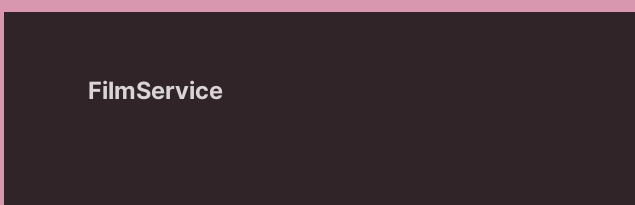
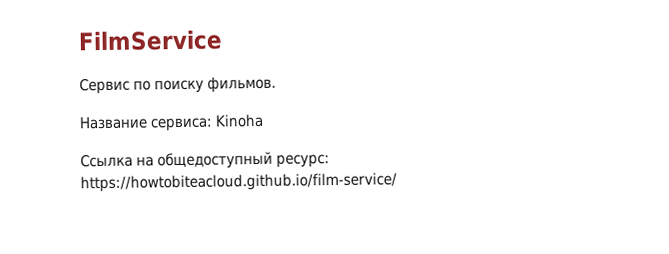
+ Сервис по поиску фильмов.
+ Название сервиса: Kinoha
+ Ссылка на общедоступный ресурс: https://howtobiteacloud.github.io/film-service/

